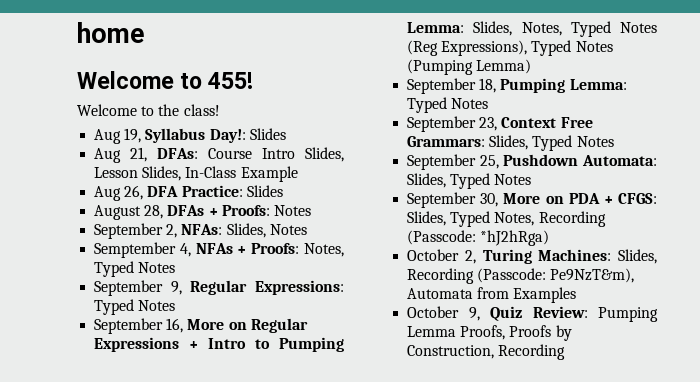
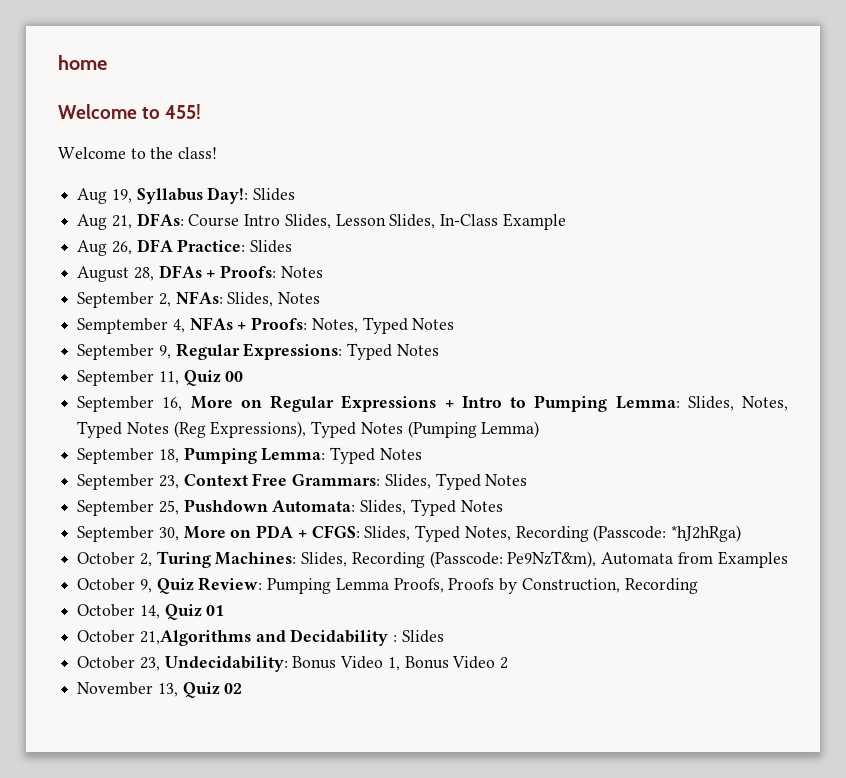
+ September 11, Quiz 00
+ October 14, Quiz 01
+ October 21,Algorithms and Decidability : Slides
+ October 23, Undecidability: Bonus Video 1, Bonus Video 2
+ November 13, Quiz 02

